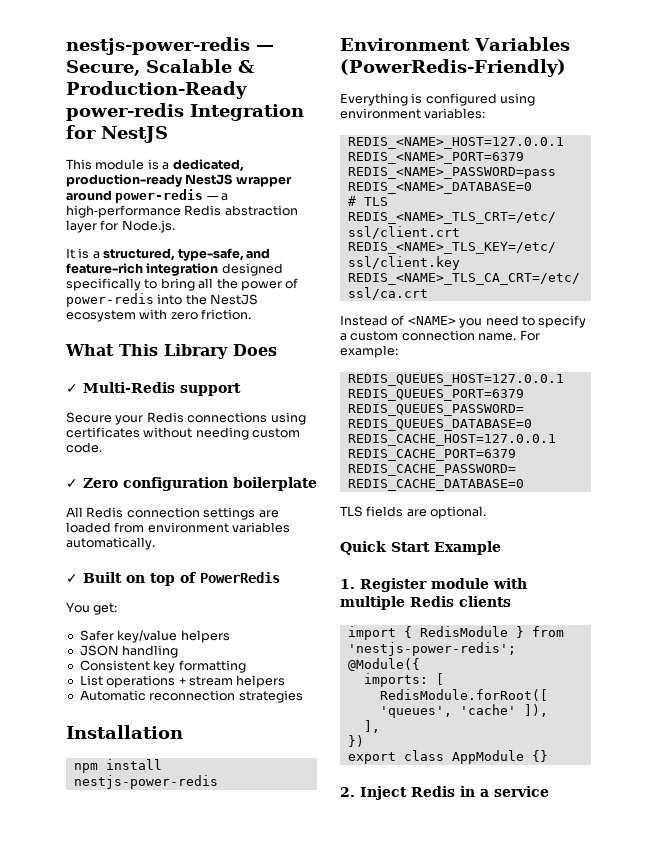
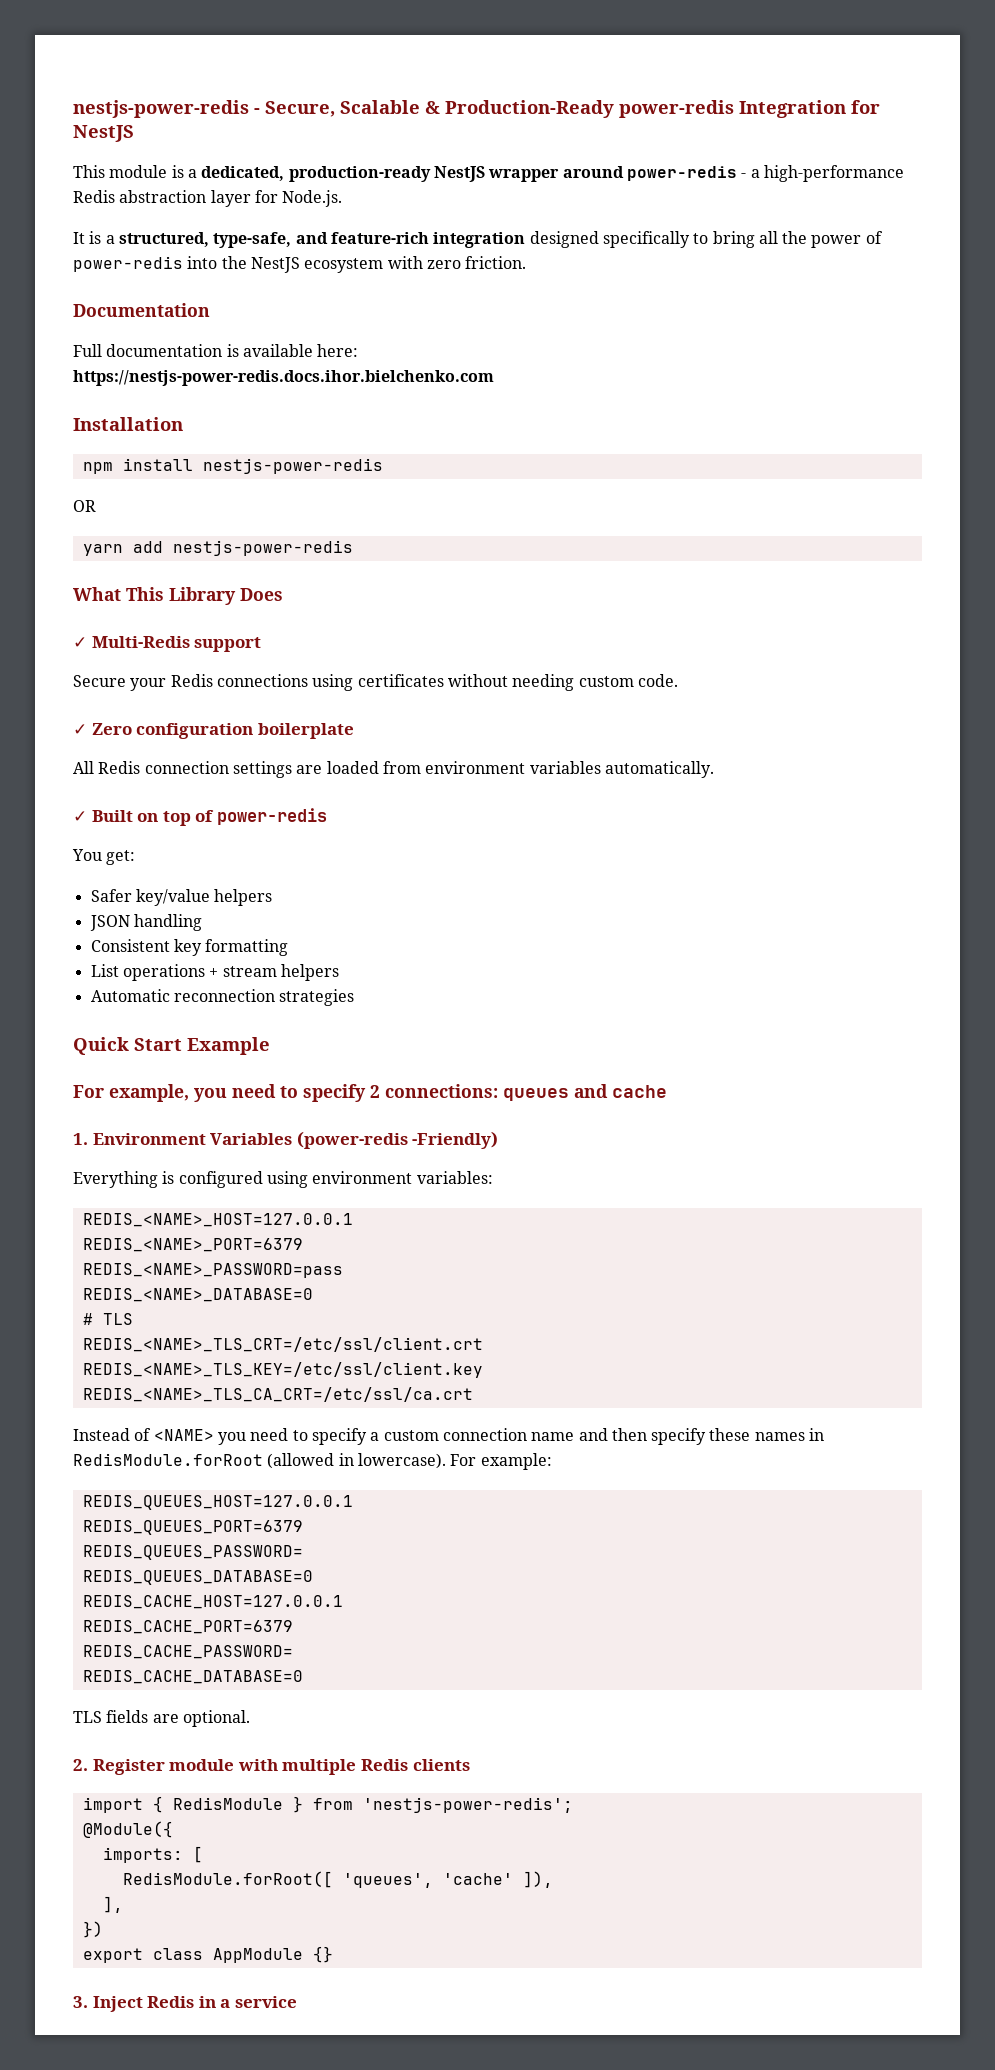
- nestjs-power-redis — Secure, Scalable & Production‑Ready power-redis Integration for NestJS
+ nestjs-power-redis - Secure, Scalable & Production‑Ready power-redis Integration for NestJS
- This module is a dedicated, production-ready NestJS wrapper around power-redis — a high‑performance Redis abstraction layer for Node.js.
+ This module is a dedicated, production-ready NestJS wrapper around power-redis - a high‑performance Redis abstraction layer for Node.js.
+ Documentation
+ Full documentation is available here:
+ https://nestjs-power-redis.docs.ihor.bielchenko.com
+ Installation
+ npm install nestjs-power-redis
+ OR
+ yarn add nestjs-power-redis
- ✓ Built on top of PowerRedis
+ ✓ Built on top of power-redis
- Installation
- npm install nestjs-power-redis
- Environment Variables (PowerRedis-Friendly)
+ Quick Start Example
+ For example, you need to specify 2 connections: queues and cache
+ 1. Environment Variables (power-redis -Friendly)
- Instead of <NAME> you need to specify a custom connection name.
+ Instead of <NAME> you need to specify a custom connection name and then specify these names in RedisModule.forRoot (allowed in lowercase).
- Quick Start Example
- 1. Register module with multiple Redis clients
+ 2. Register module with multiple Redis clients
- 2. Inject Redis in a service
+ 3. Inject Redis in a service

